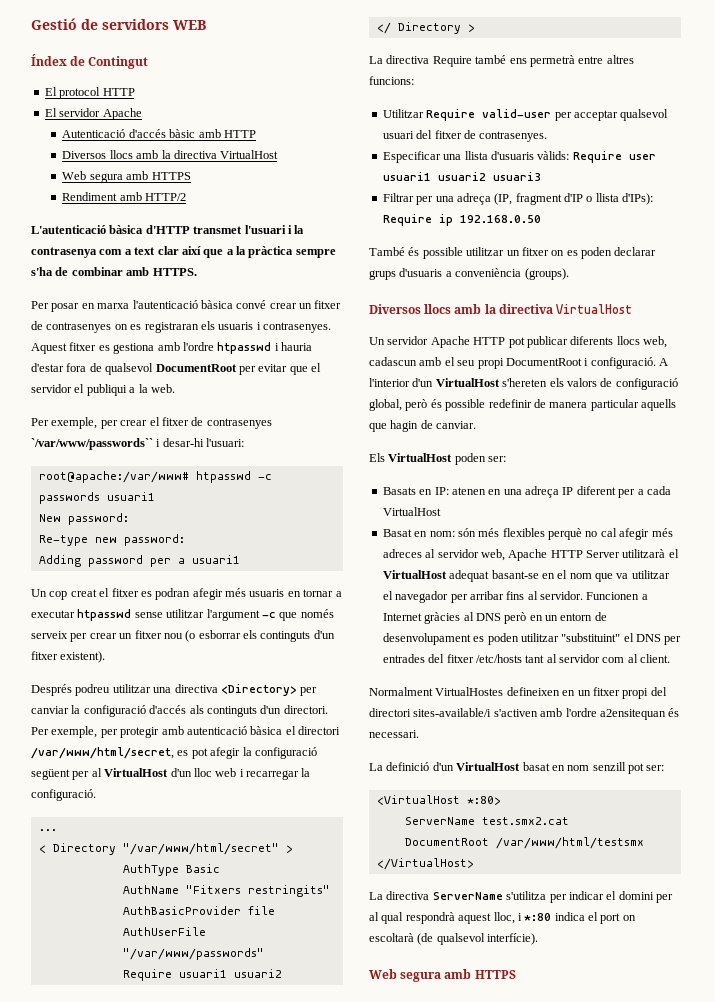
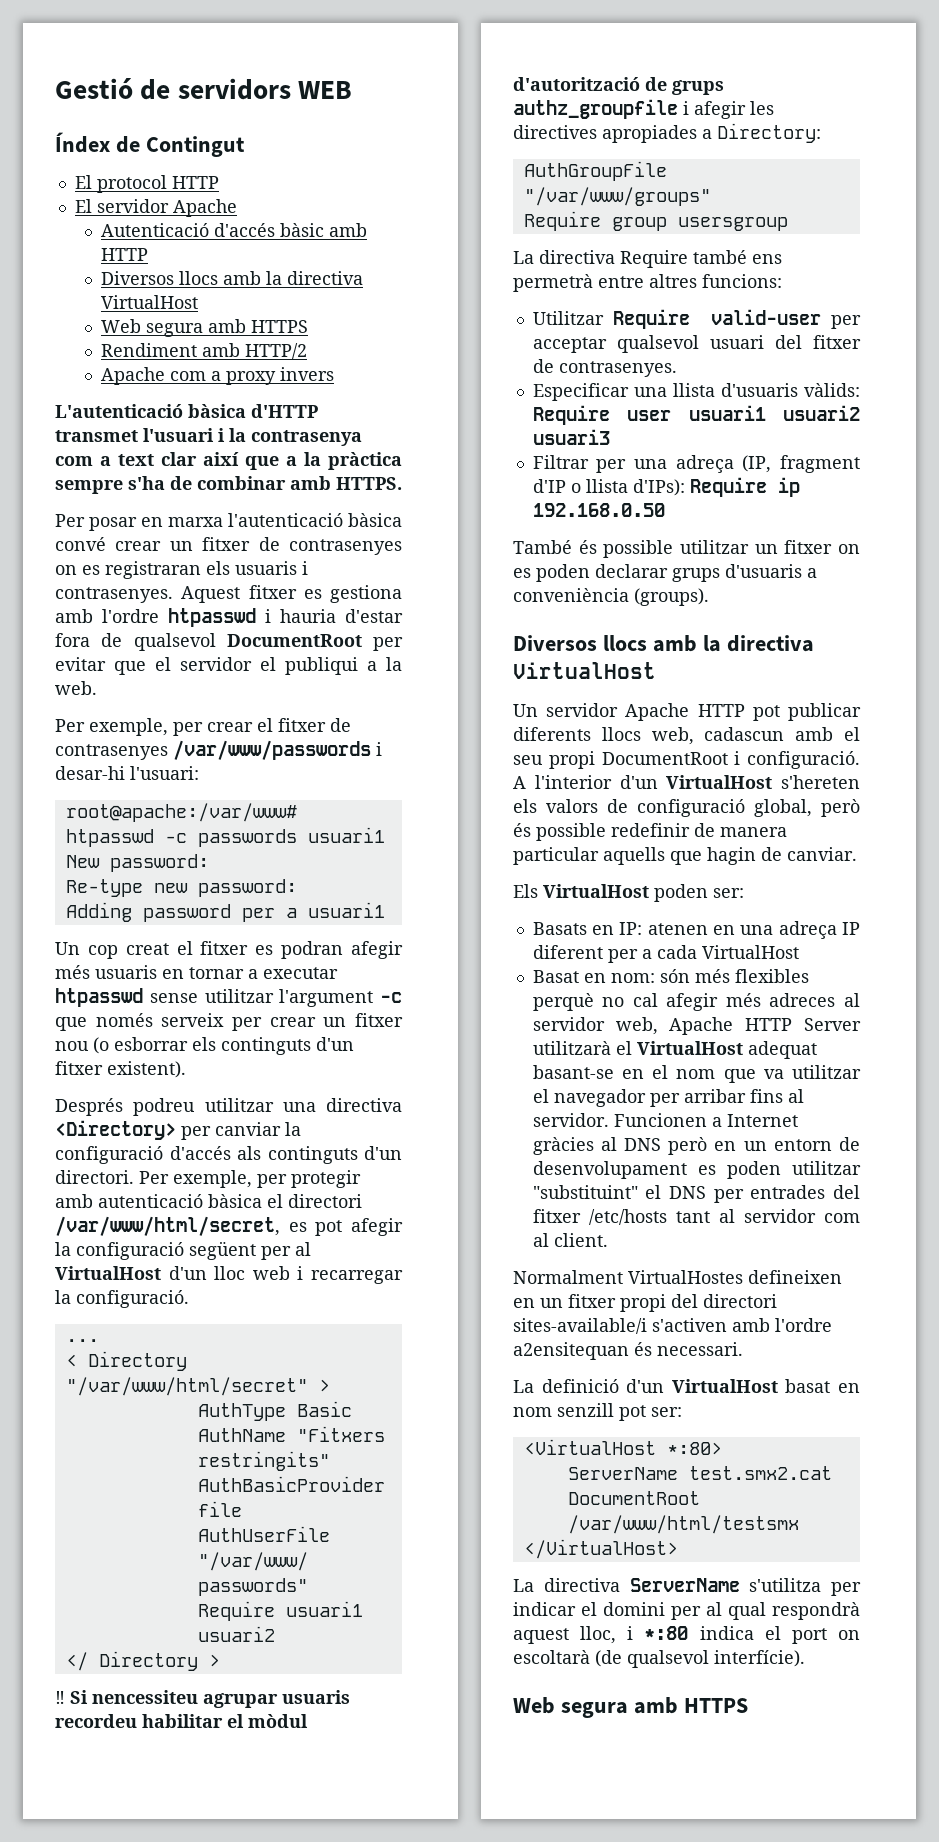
+ Apache com a proxy invers
- Per exemple, per crear el fitxer de contrasenyes `/var/www/passwords`` i desar-hi l'usuari:
+ Per exemple, per crear el fitxer de contrasenyes /var/www/passwords i desar-hi l'usuari:
+ ‼ Si nencessiteu agrupar usuaris recordeu habilitar el mòdul d'autorització de grups authz_groupfile i afegir les directives apropiades a Directory:
+ AuthGroupFile "/var/www/groups"
+ Require group usersgroup

